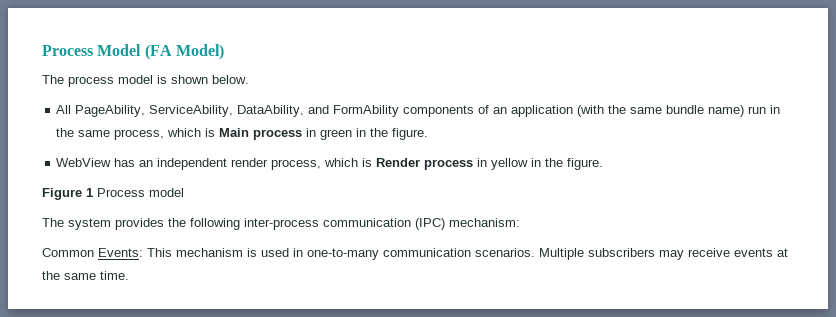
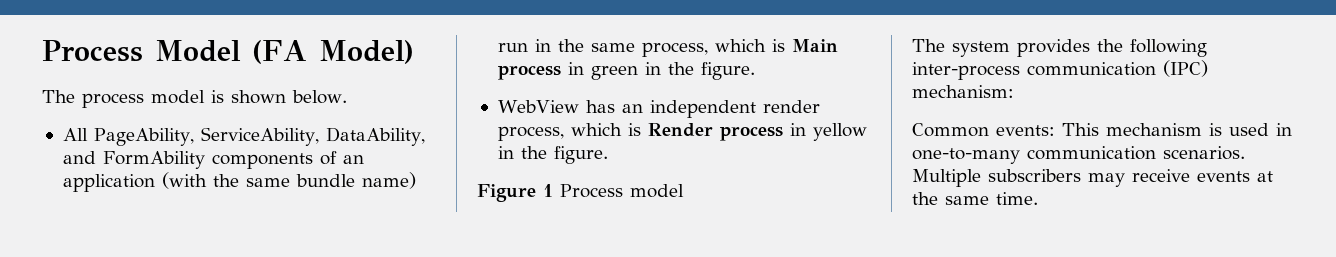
- Common Events: This mechanism is used in one-to-many communication scenarios.
+ Common events: This mechanism is used in one-to-many communication scenarios.

